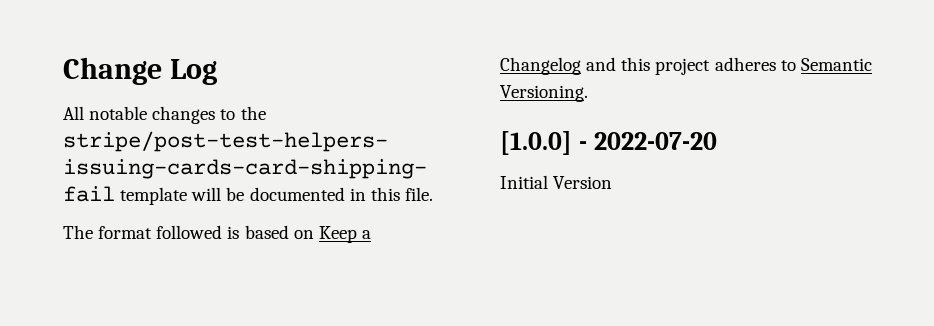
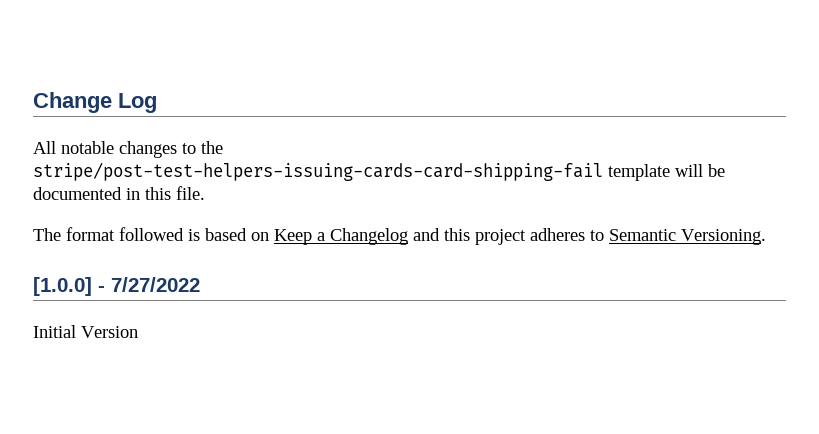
- [1.0.0] - 2022-07-20
+ [1.0.0] - 7/27/2022

